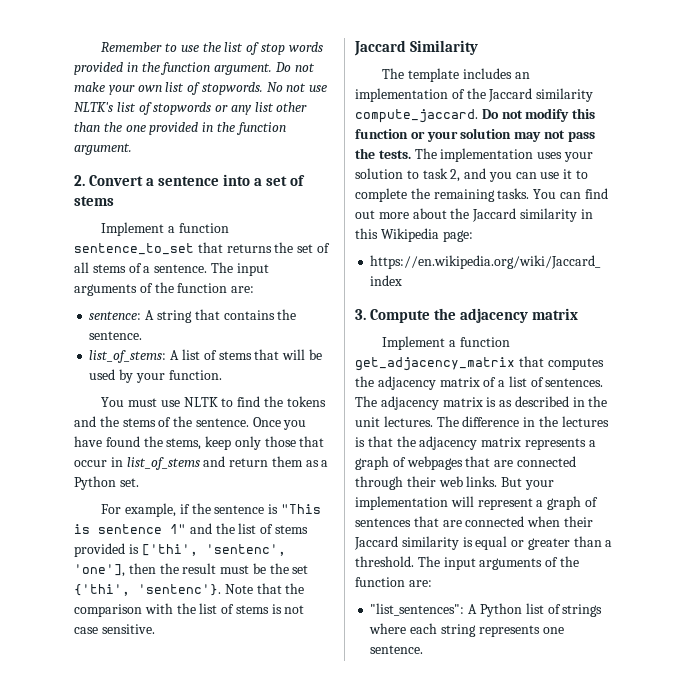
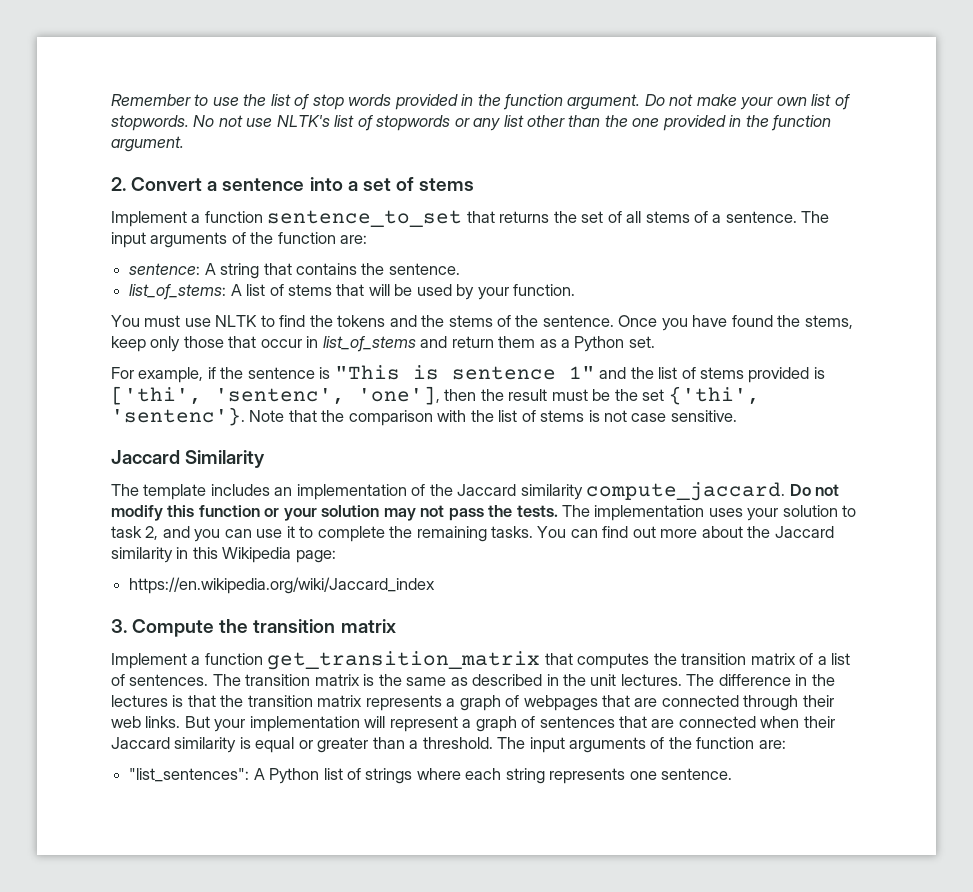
- 3. Compute the adjacency matrix
+ 3. Compute the transition matrix
- Implement a function get_adjacency_matrix that computes the adjacency matrix of a list of sentences.
+ Implement a function get_transition_matrix that computes the transition matrix of a list of sentences.
- The adjacency matrix is as described in the unit lectures.
+ The transition matrix is the same as described in the unit lectures.
- The difference in the lectures is that the adjacency matrix represents a graph of webpages that are connected through their web links.
+ The difference in the lectures is that the transition matrix represents a graph of webpages that are connected through their web links.

